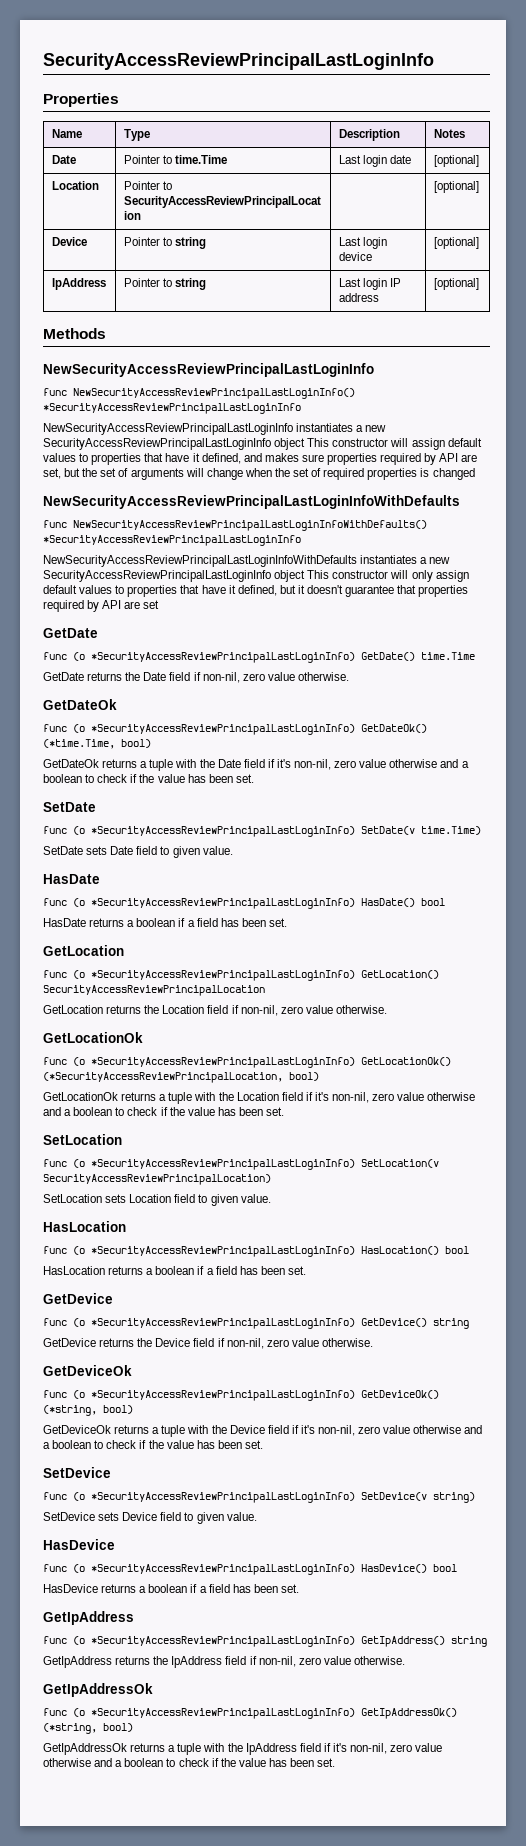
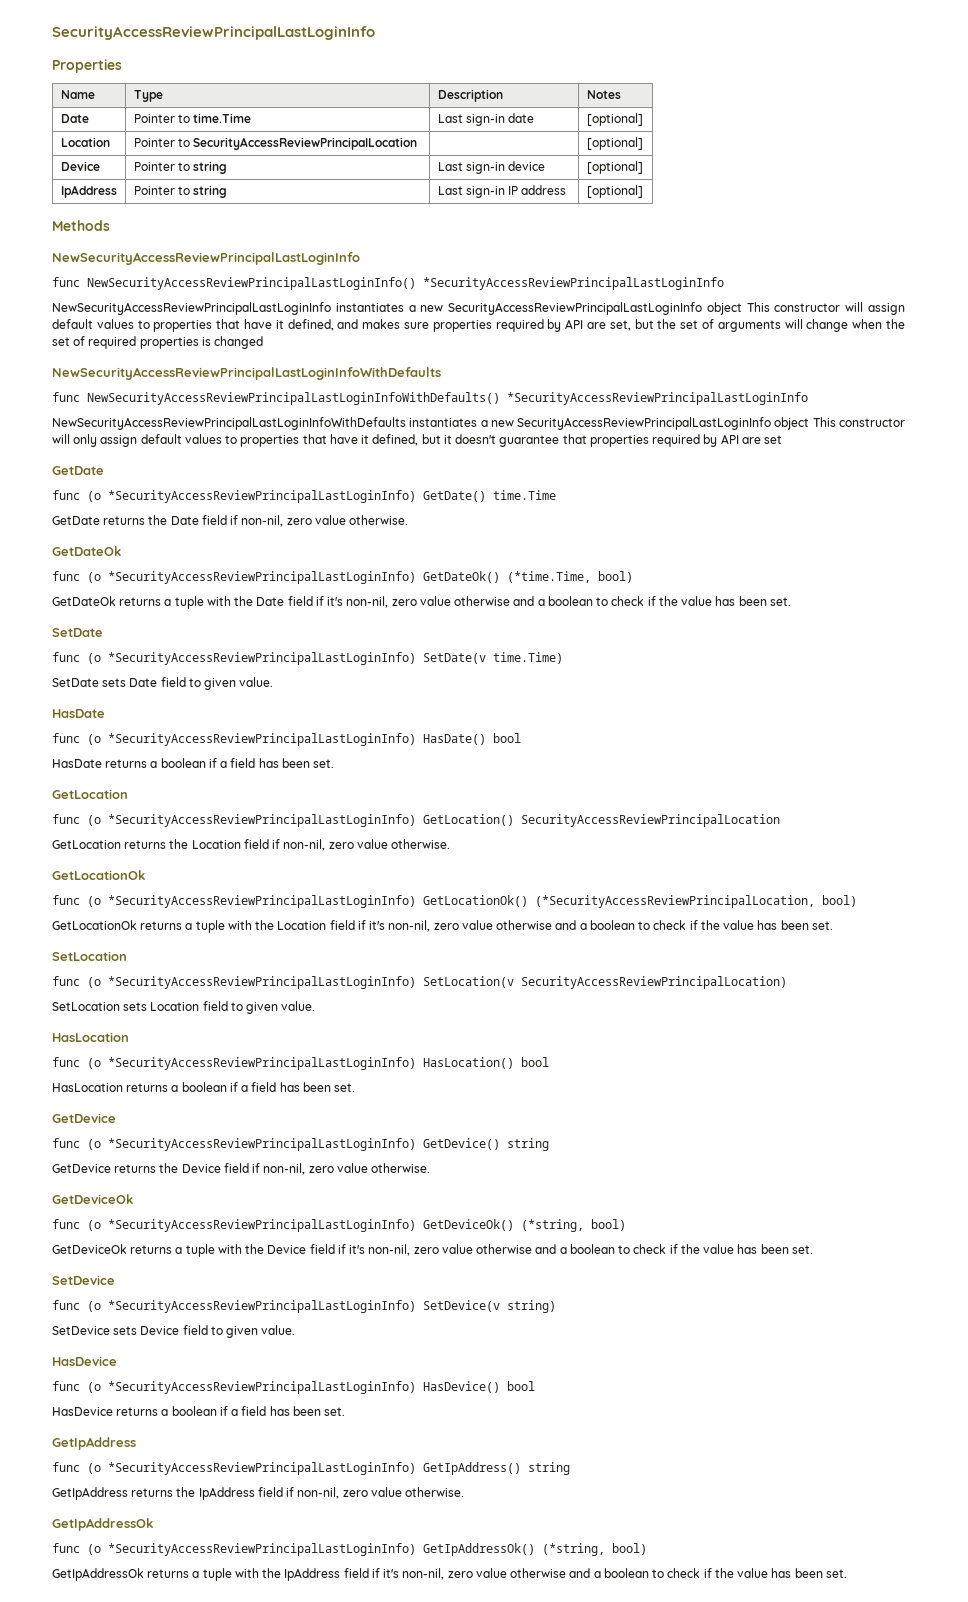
- Date | Pointer to time.Time | Last login date | [optional]
+ Date | Pointer to time.Time | Last sign-in date | [optional]
- Device | Pointer to string | Last login device | [optional]
+ Device | Pointer to string | Last sign-in device | [optional]
- IpAddress | Pointer to string | Last login IP address | [optional]
+ IpAddress | Pointer to string | Last sign-in IP address | [optional]

